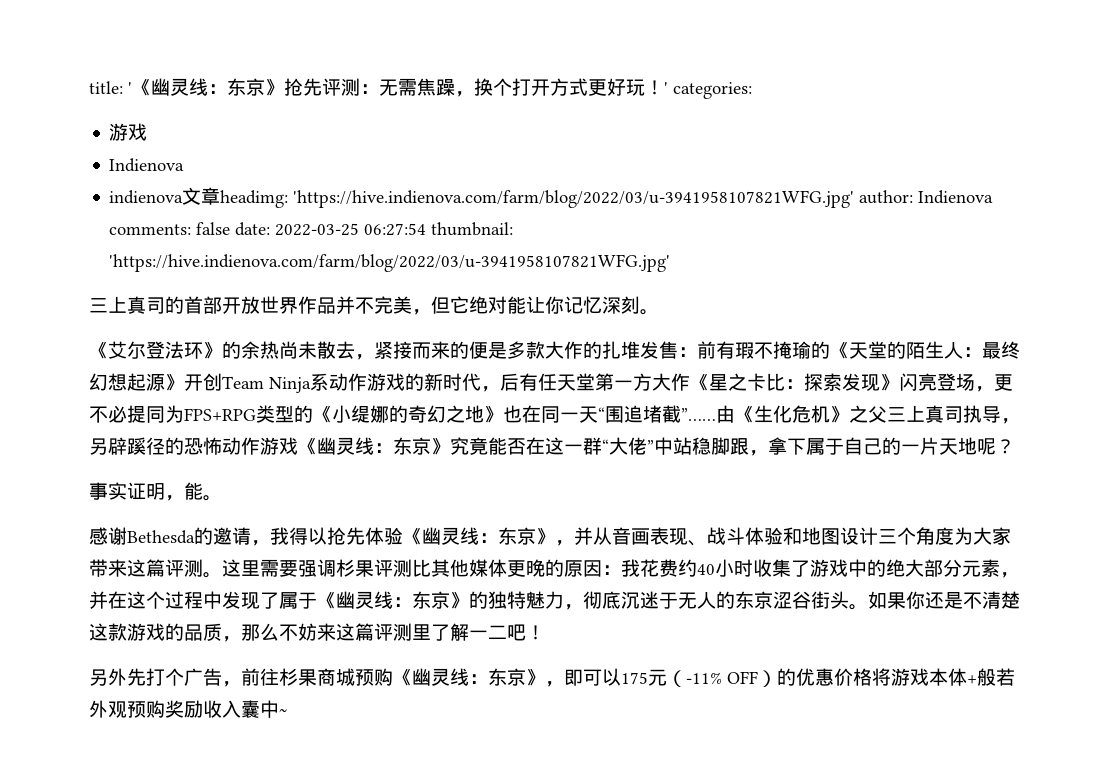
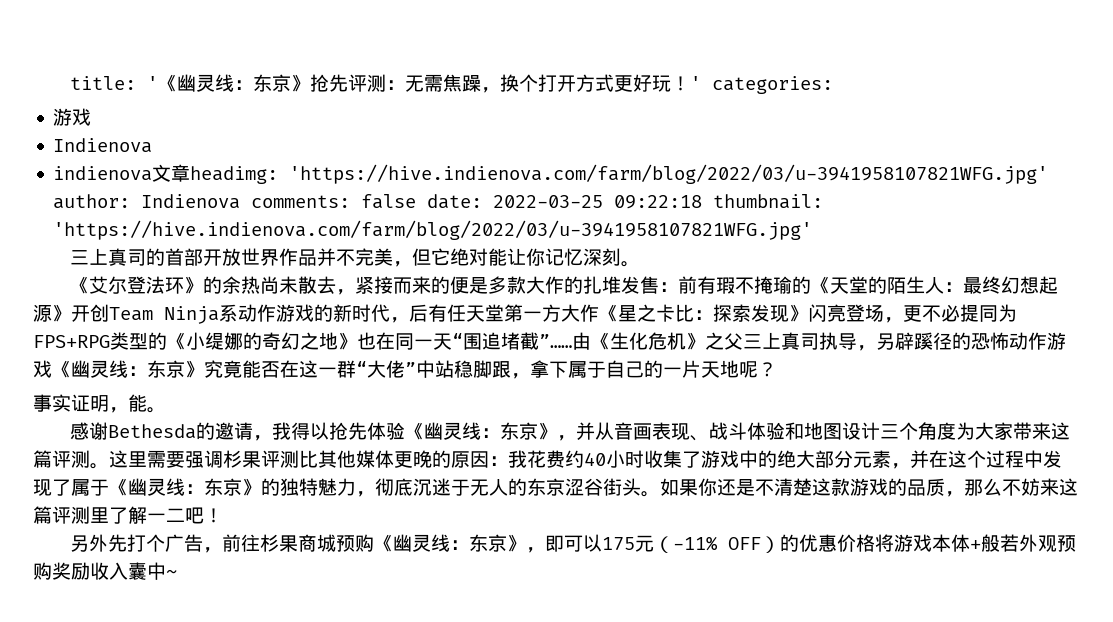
- indienova文章headimg: 'https://hive.indienova.com/farm/blog/2022/03/u-3941958107821WFG.jpg' author: Indienova comments: false date: 2022-03-25 06:27:54 thumbnail: 'https://hive.indienova.com/farm/blog/2022/03/u-3941958107821WFG.jpg'
+ indienova文章headimg: 'https://hive.indienova.com/farm/blog/2022/03/u-3941958107821WFG.jpg' author: Indienova comments: false date: 2022-03-25 09:22:18 thumbnail: 'https://hive.indienova.com/farm/blog/2022/03/u-3941958107821WFG.jpg'

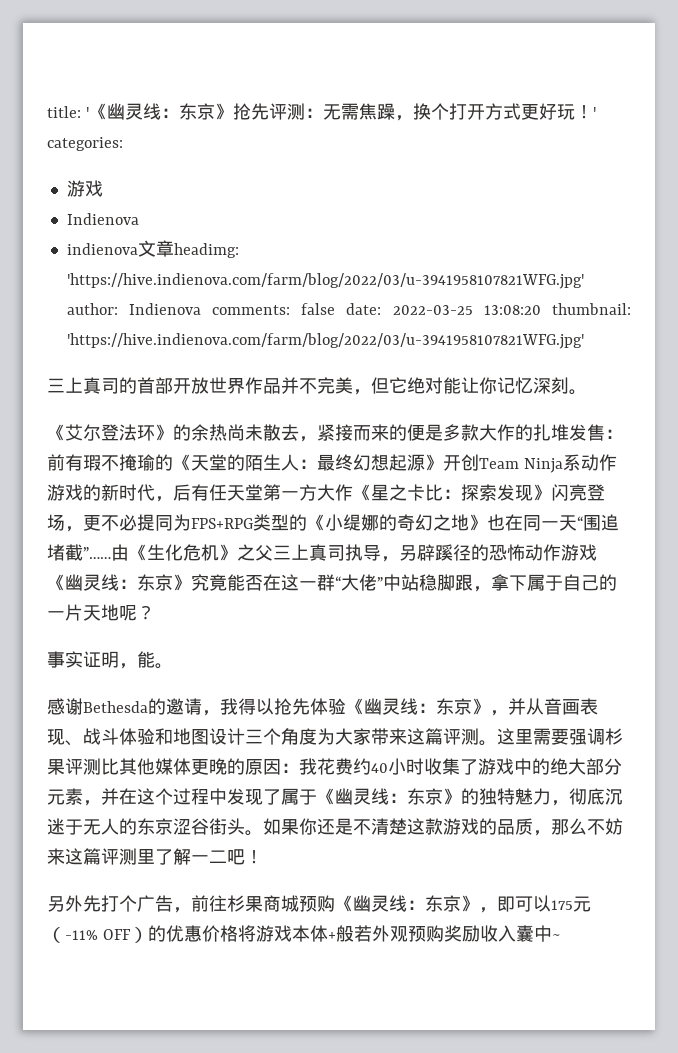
- indienova文章headimg: 'https://hive.indienova.com/farm/blog/2022/03/u-3941958107821WFG.jpg' author: Indienova comments: false date: 2022-03-25 09:22:18 thumbnail: 'https://hive.indienova.com/farm/blog/2022/03/u-3941958107821WFG.jpg'
+ indienova文章headimg: 'https://hive.indienova.com/farm/blog/2022/03/u-3941958107821WFG.jpg' author: Indienova comments: false date: 2022-03-25 13:08:20 thumbnail: 'https://hive.indienova.com/farm/blog/2022/03/u-3941958107821WFG.jpg'

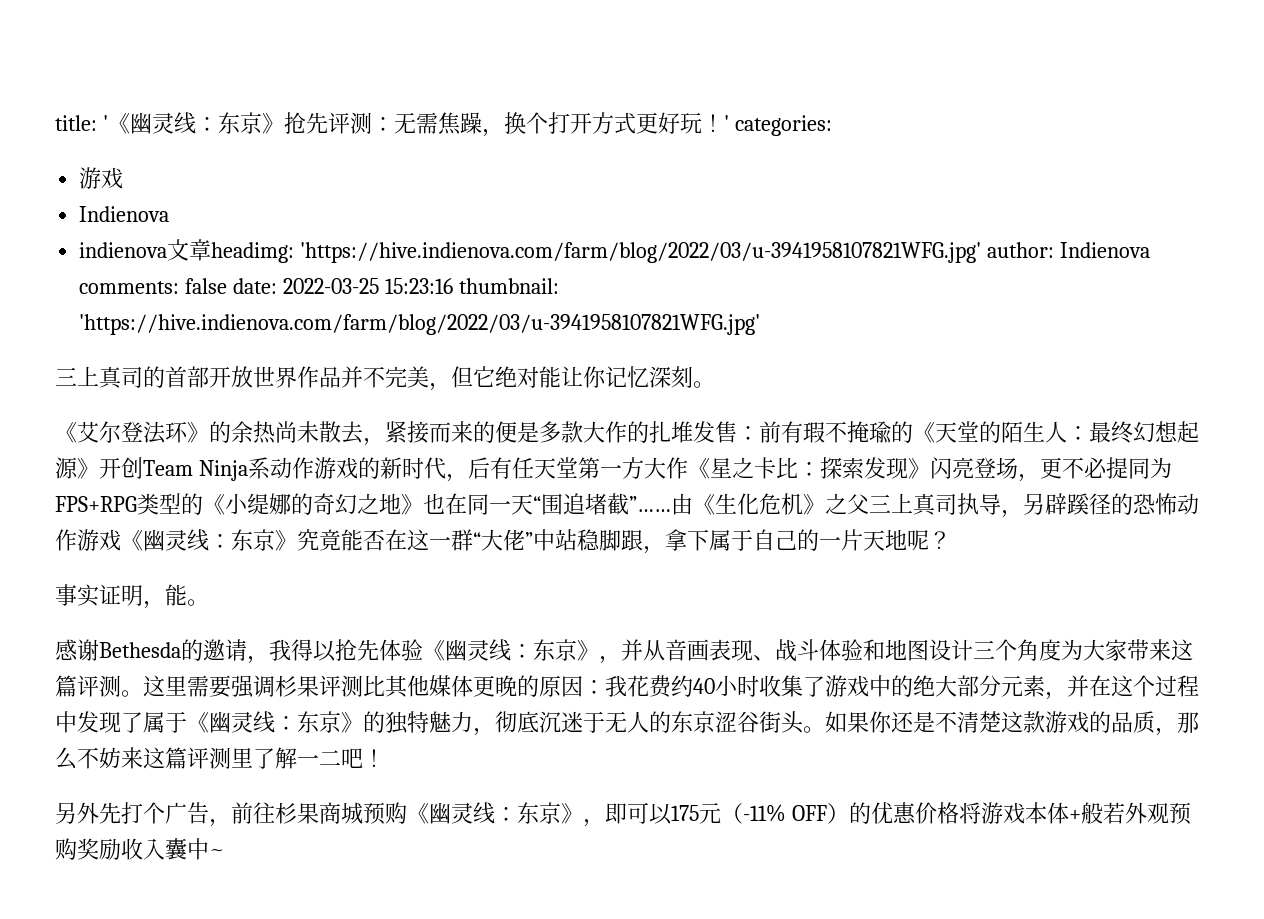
- indienova文章headimg: 'https://hive.indienova.com/farm/blog/2022/03/u-3941958107821WFG.jpg' author: Indienova comments: false date: 2022-03-25 13:08:20 thumbnail: 'https://hive.indienova.com/farm/blog/2022/03/u-3941958107821WFG.jpg'
+ indienova文章headimg: 'https://hive.indienova.com/farm/blog/2022/03/u-3941958107821WFG.jpg' author: Indienova comments: false date: 2022-03-25 15:23:16 thumbnail: 'https://hive.indienova.com/farm/blog/2022/03/u-3941958107821WFG.jpg'

